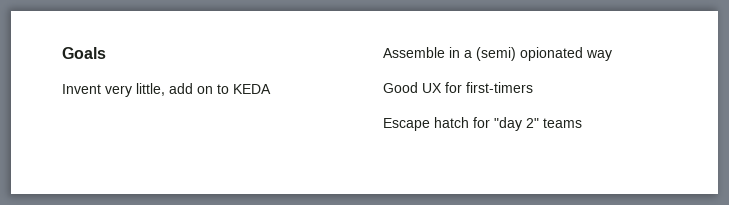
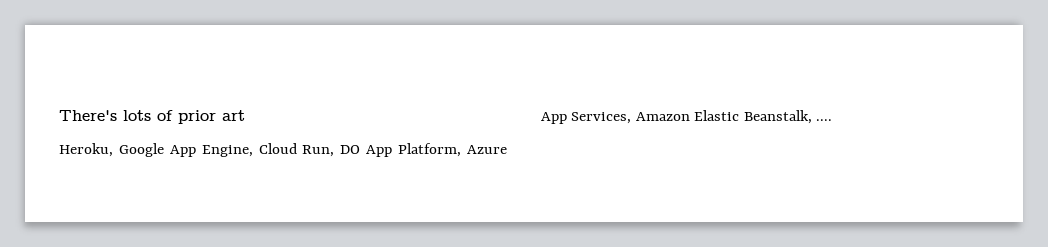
- Goals
- Invent very little, add on to KEDA
- Assemble in a (semi) opionated way
- Good UX for first-timers
- Escape hatch for "day 2" teams
+ There's lots of prior art
+ Heroku, Google App Engine, Cloud Run, DO App Platform, Azure App Services, Amazon Elastic Beanstalk, ....

